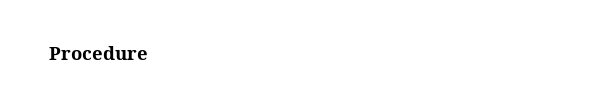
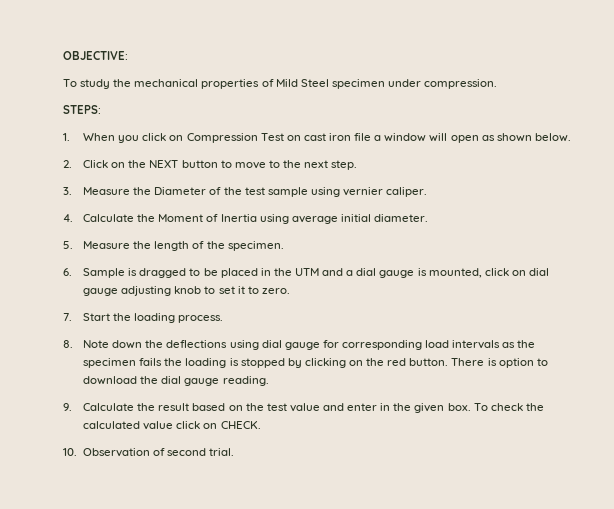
- Procedure
+ OBJECTIVE:
+ To study the mechanical properties of Mild Steel specimen under compression.
+ STEPS:
+ 1. When you click on Compression Test on cast iron file a window will open as shown below.
+ 2. Click on the NEXT button to move to the next step.
+ 3. Measure the Diameter of the test sample using vernier caliper.
+ 4. Calculate the Moment of Inertia using average initial diameter.
+ 5. Measure the length of the specimen.
+ 6. Sample is dragged to be placed in the UTM and a dial gauge is mounted, click on dial gauge adjusting knob to set it to zero.
+ 7. Start the loading process.
+ 8. Note down the deflections using dial gauge for corresponding load intervals as the specimen fails the loading is stopped by clicking on the red button. There is option to download the dial gauge reading.
+ 9. Calculate the result based on the test value and enter in the given box. To check the calculated value click on CHECK.
+ 10. Observation of second trial.

